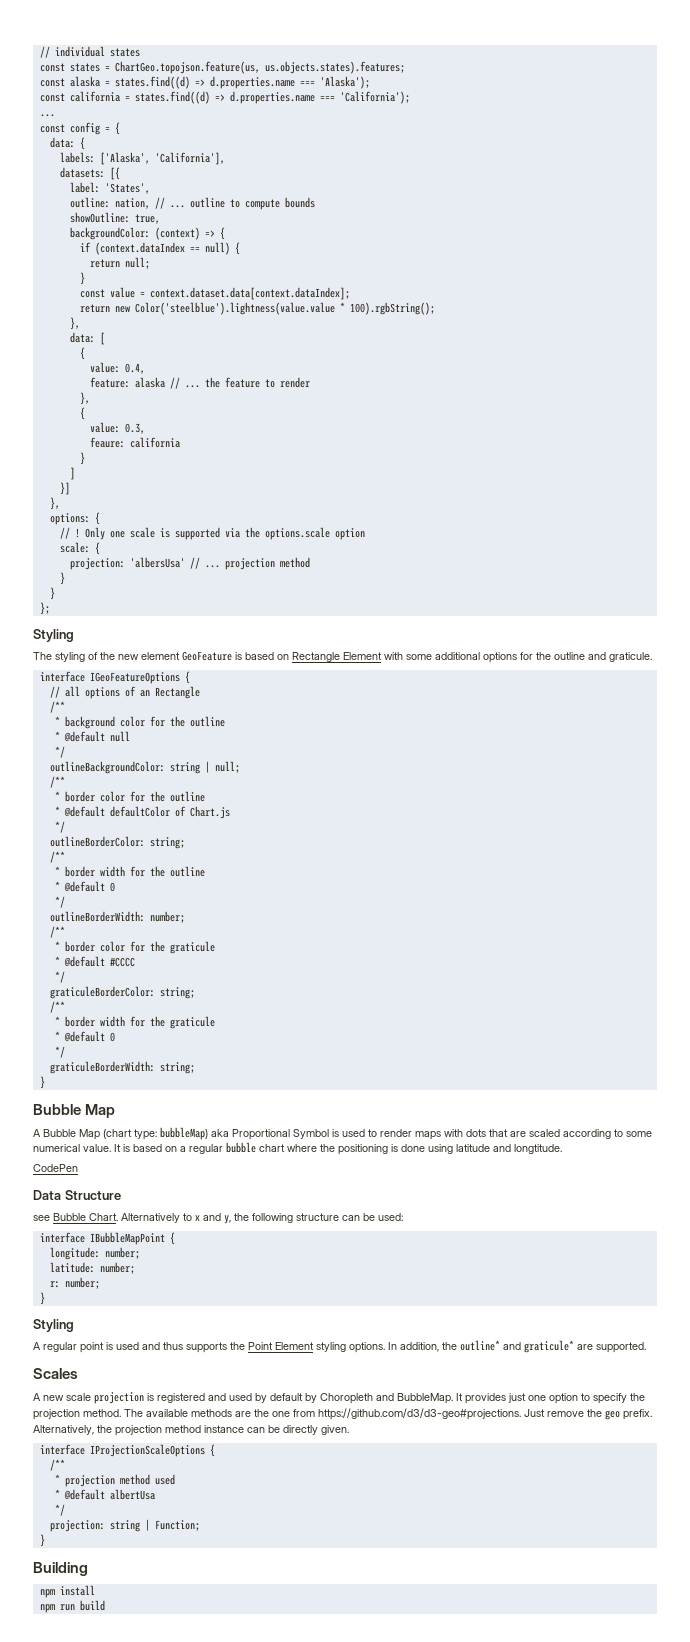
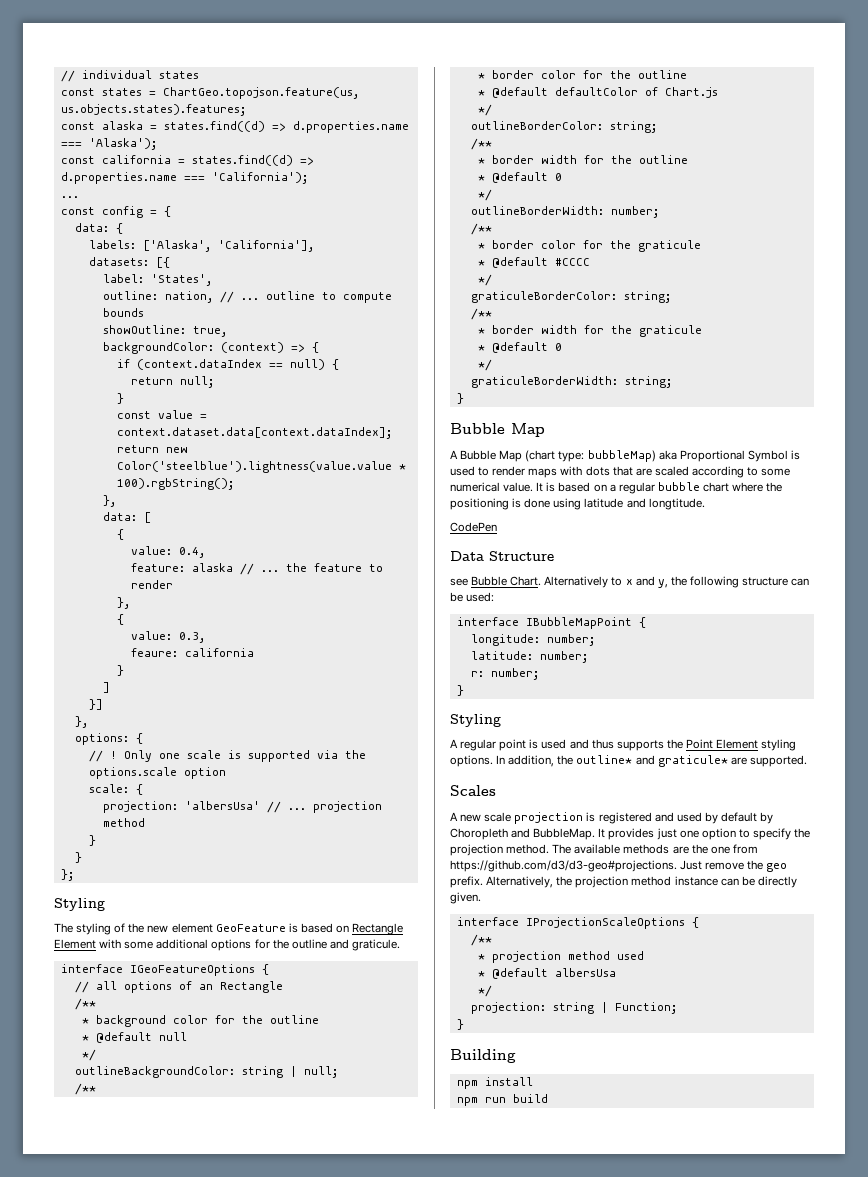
- * @default albertUsa
+ * @default albersUsa

